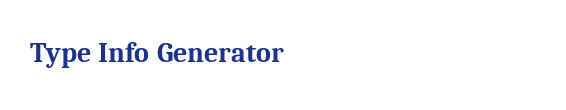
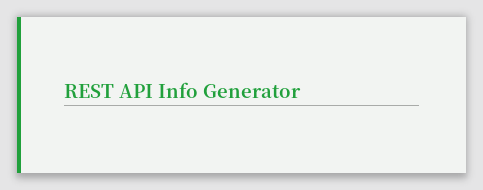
- Type Info Generator
+ REST API Info Generator

